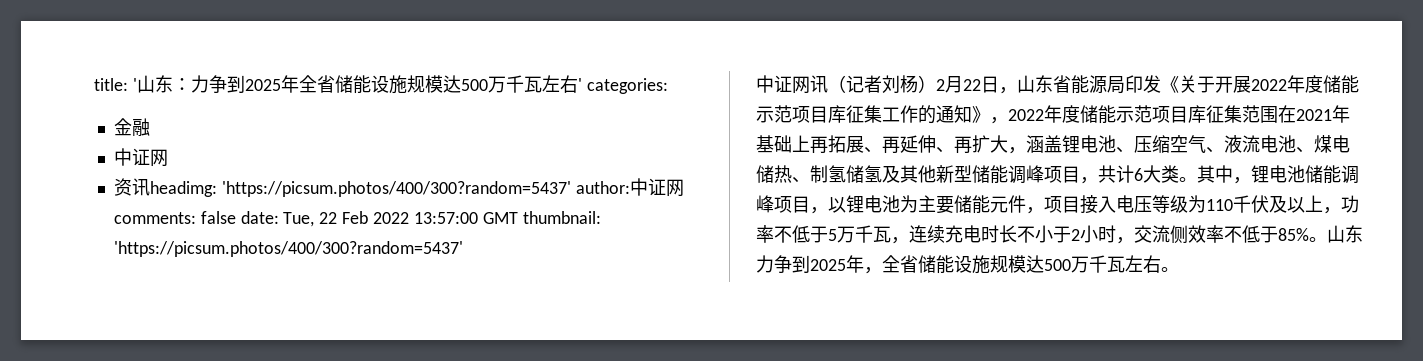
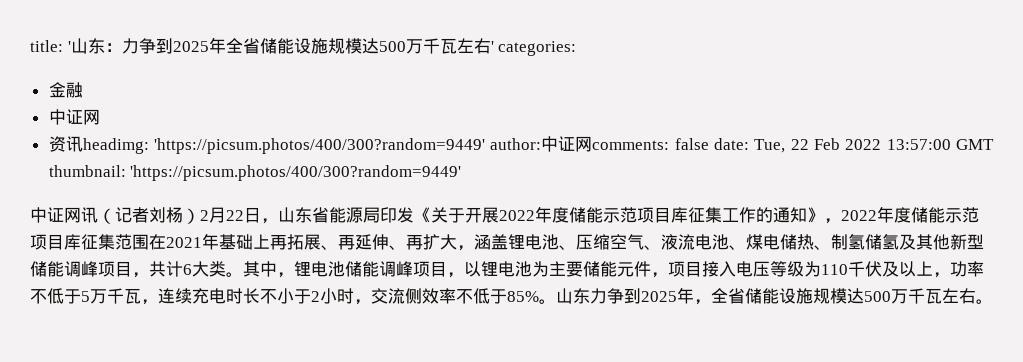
- 资讯headimg: 'https://picsum.photos/400/300?random=5437' author:中证网comments: false date: Tue, 22 Feb 2022 13:57:00 GMT thumbnail: 'https://picsum.photos/400/300?random=5437'
+ 资讯headimg: 'https://picsum.photos/400/300?random=9449' author:中证网comments: false date: Tue, 22 Feb 2022 13:57:00 GMT thumbnail: 'https://picsum.photos/400/300?random=9449'

